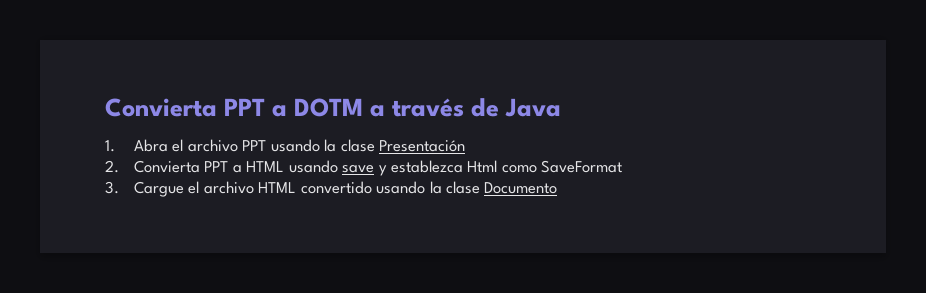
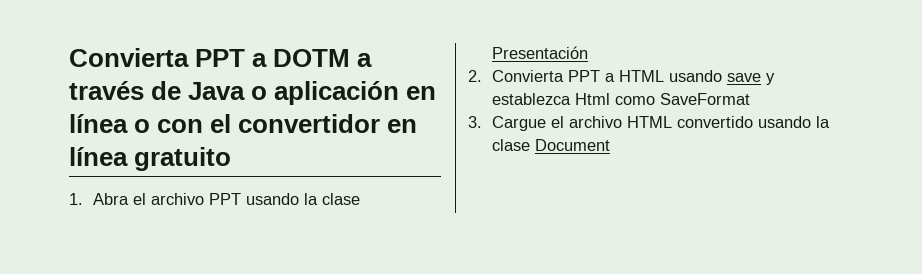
- Convierta PPT a DOTM a través de Java
+ Convierta PPT a DOTM a través de Java o aplicación en línea o con el convertidor en línea gratuito
- 3. Cargue el archivo HTML convertido usando la clase Documento
+ 3. Cargue el archivo HTML convertido usando la clase Document

